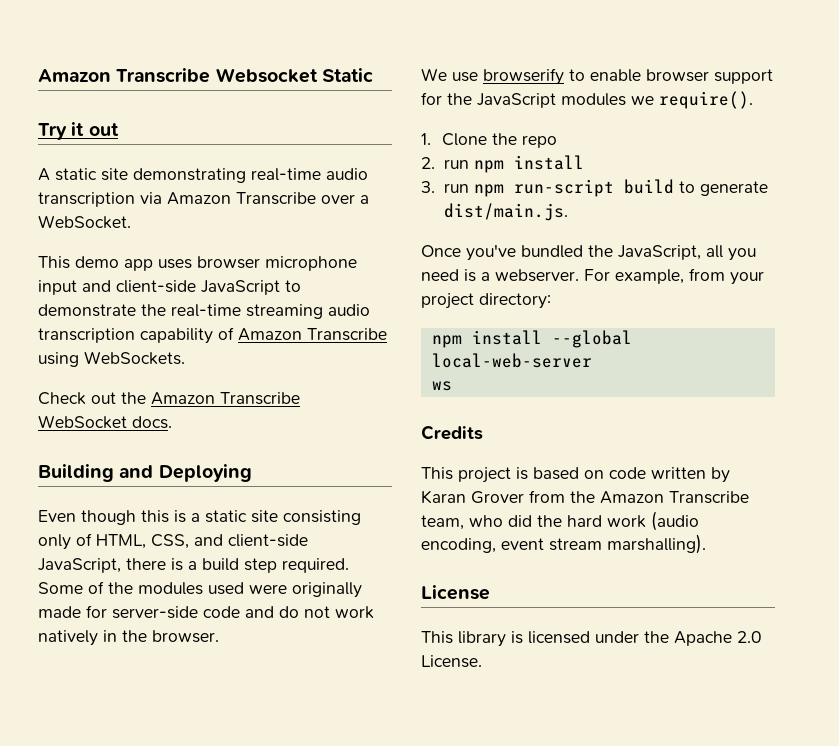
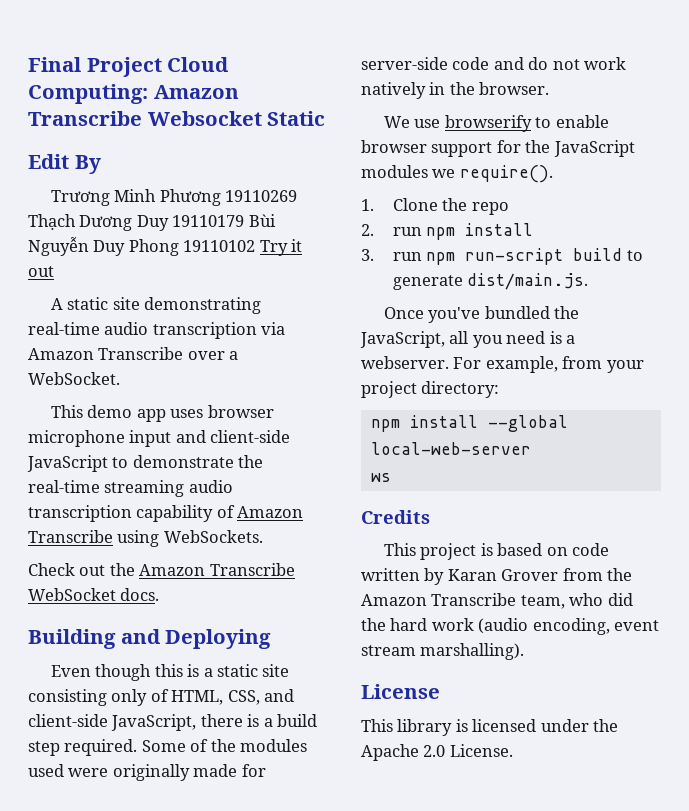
- Amazon Transcribe Websocket Static
+ Final Project Cloud Computing: Amazon Transcribe Websocket Static
- Try it out
+ Edit By
+ Trương Minh Phương 19110269 Thạch Dương Duy 19110179 Bùi Nguyễn Duy Phong 19110102 Try it out

